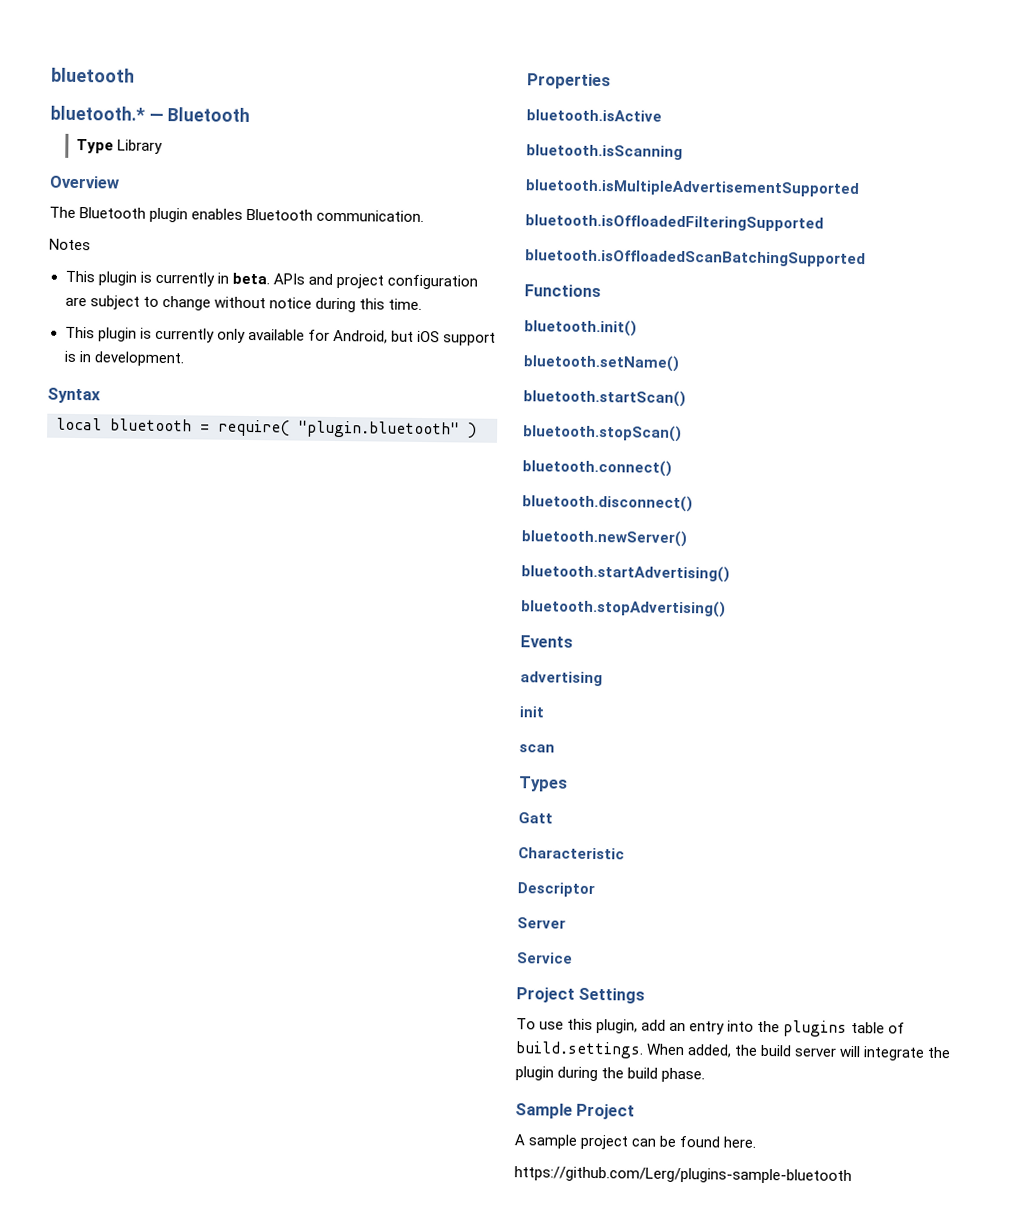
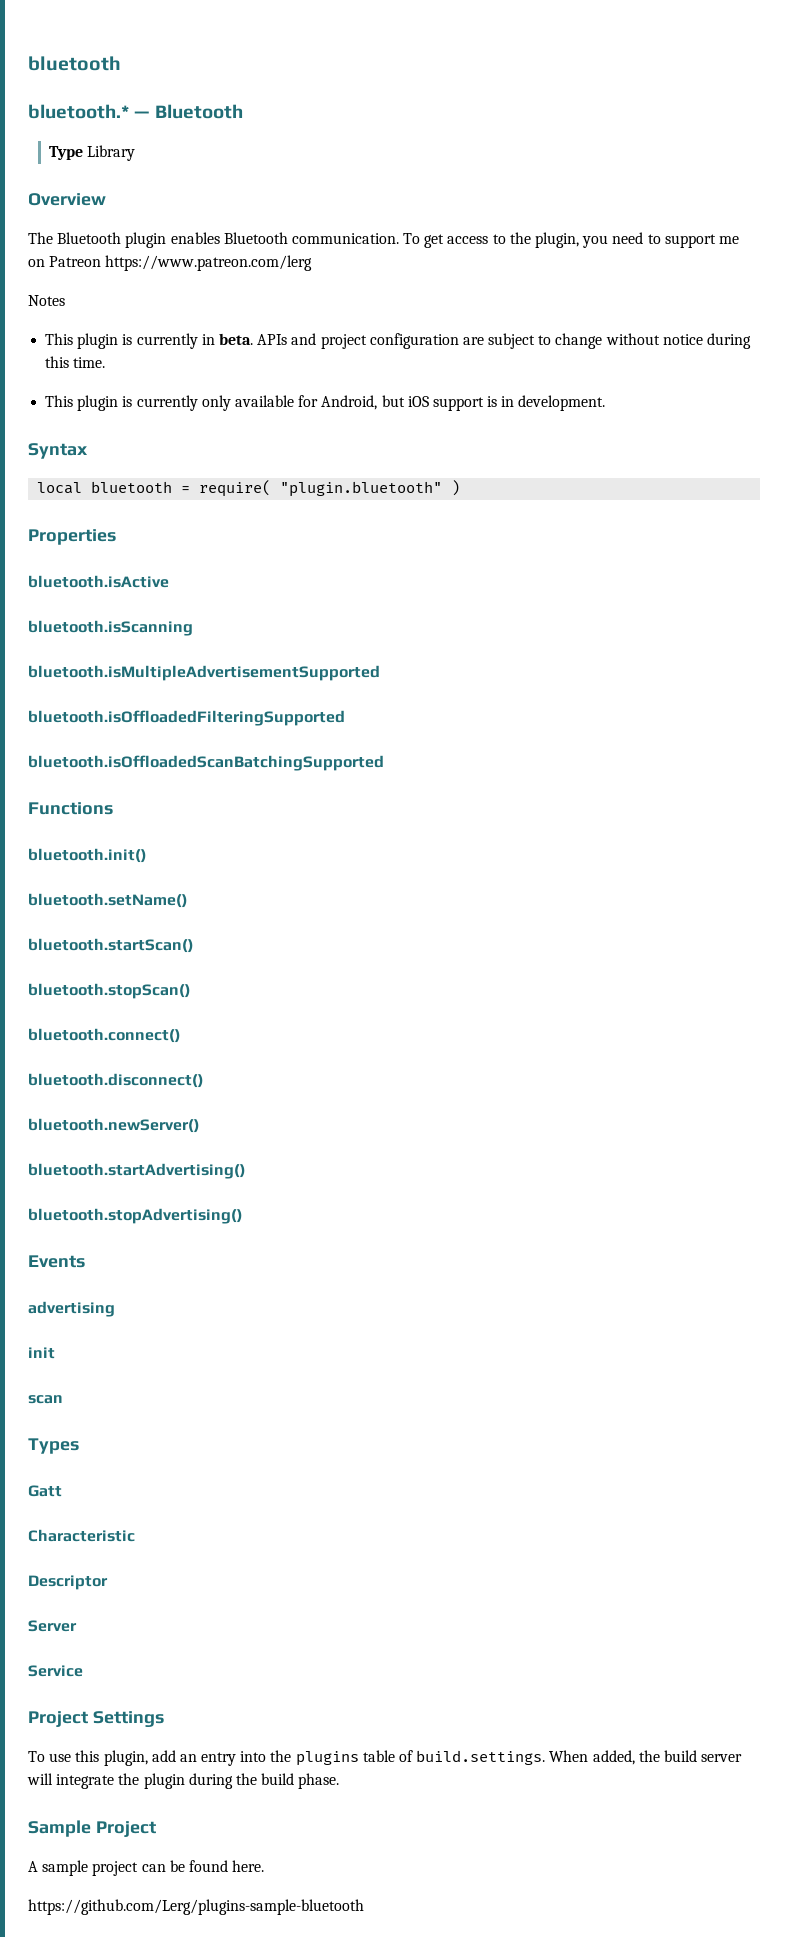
+ To get access to the plugin, you need to support me on Patreon https://www.patreon.com/lerg

